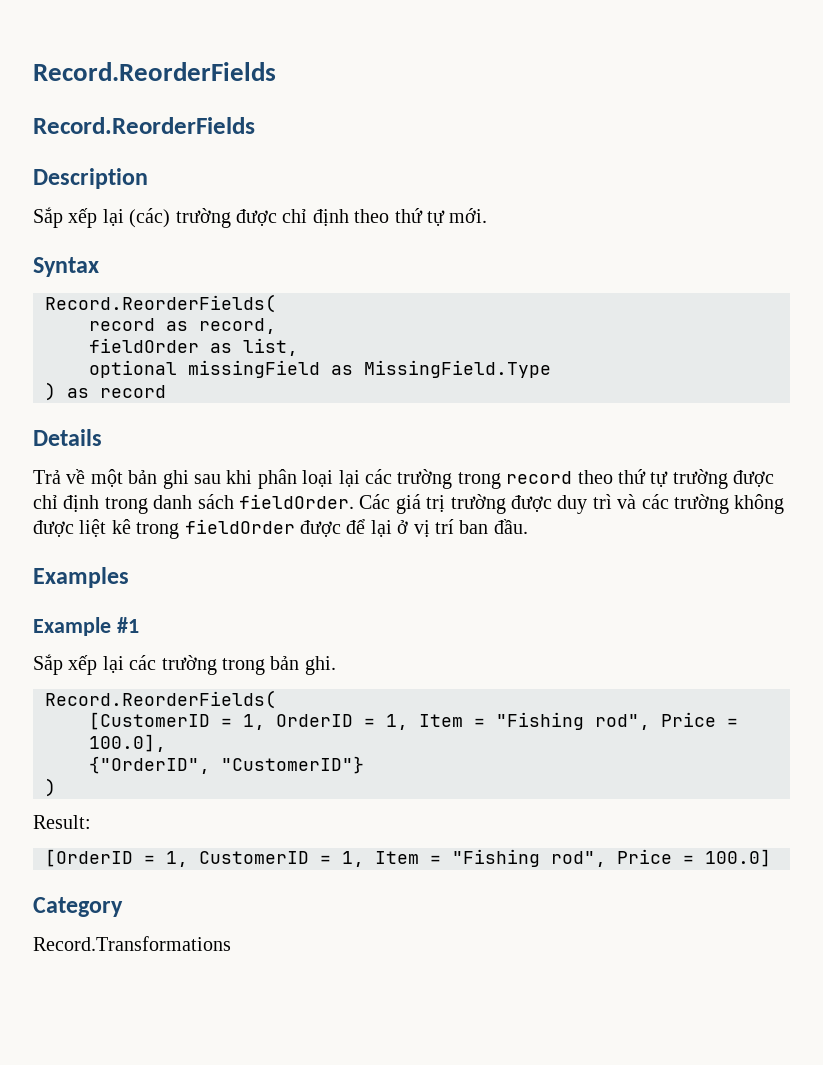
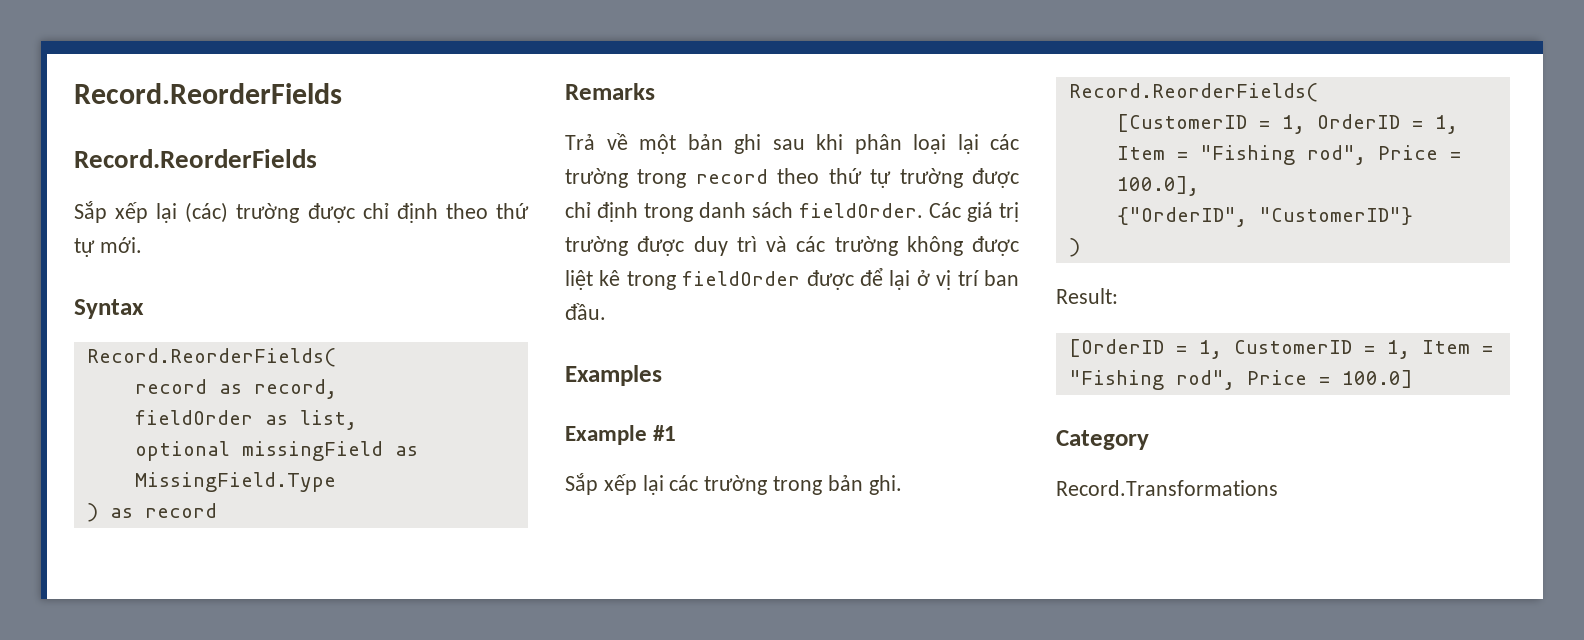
- Description
- Details
+ Remarks

